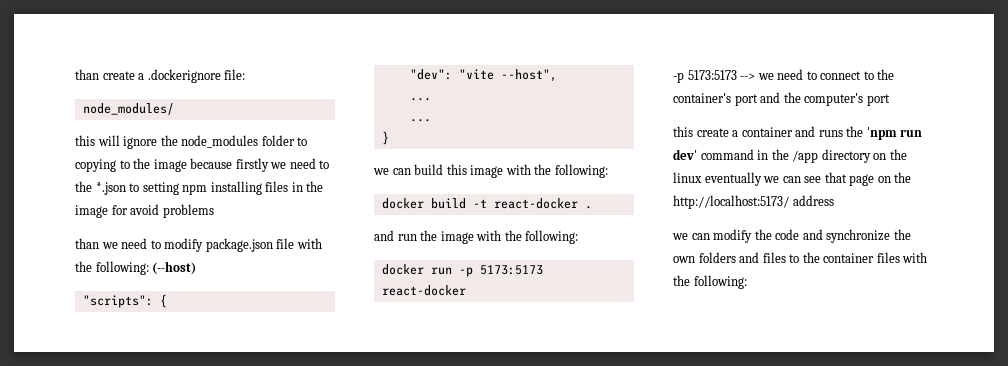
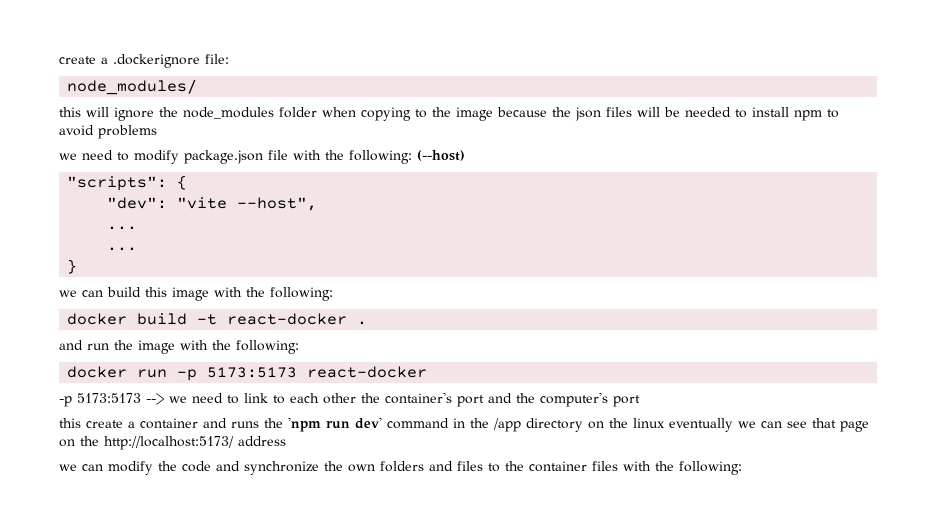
- than create a .dockerignore file:
+ create a .dockerignore file:
- this will ignore the node_modules folder to copying to the image because firstly we need to the *.json to setting npm installing files in the image for avoid problems
+ this will ignore the node_modules folder when copying to the image because the json files will be needed to install npm to avoid problems
- than we need to modify package.json file with the following: (--host)
+ we need to modify package.json file with the following: (--host)
- -p 5173:5173 --> we need to connect to the container's port and the computer's port
+ -p 5173:5173 --> we need to link to each other the container's port and the computer's port

